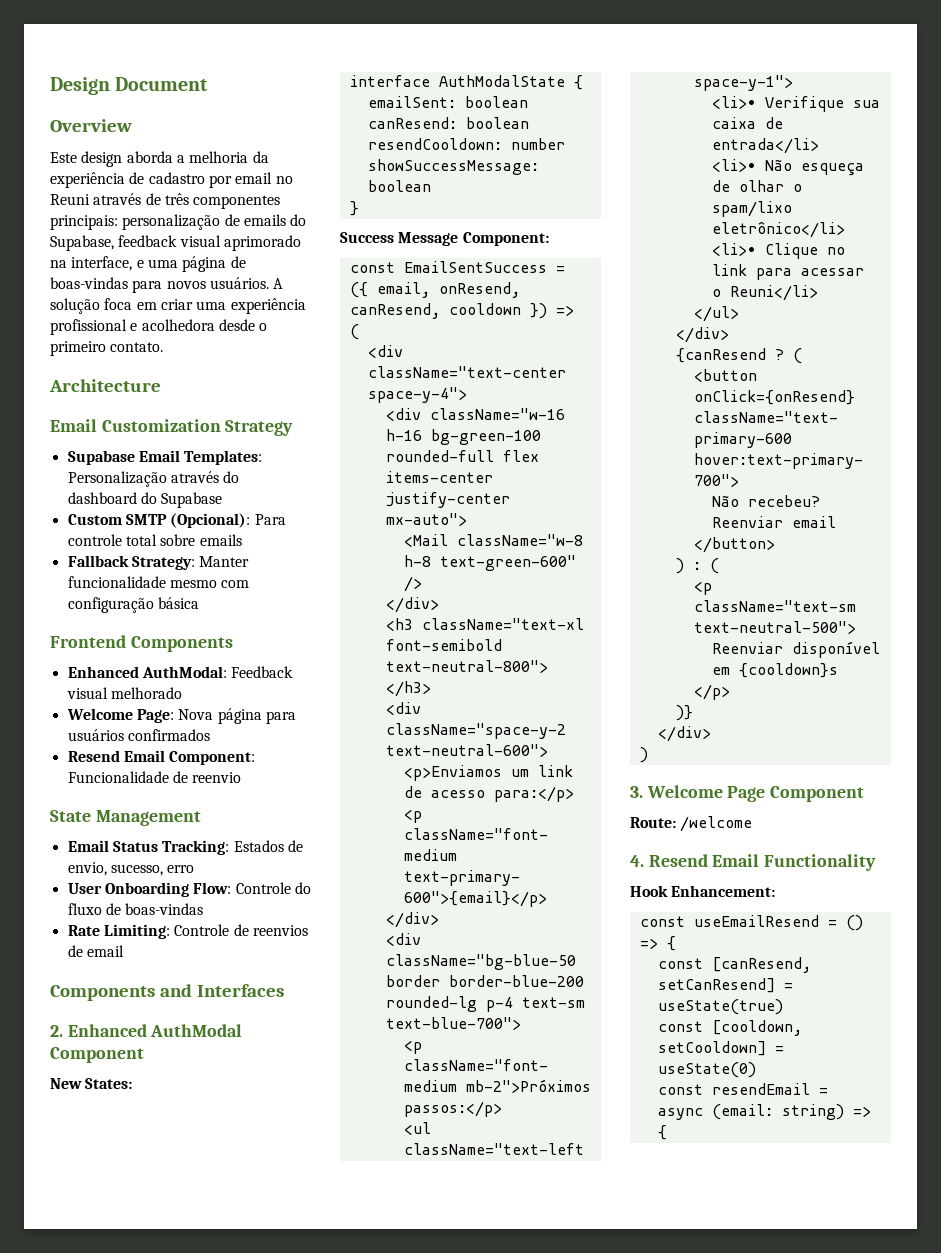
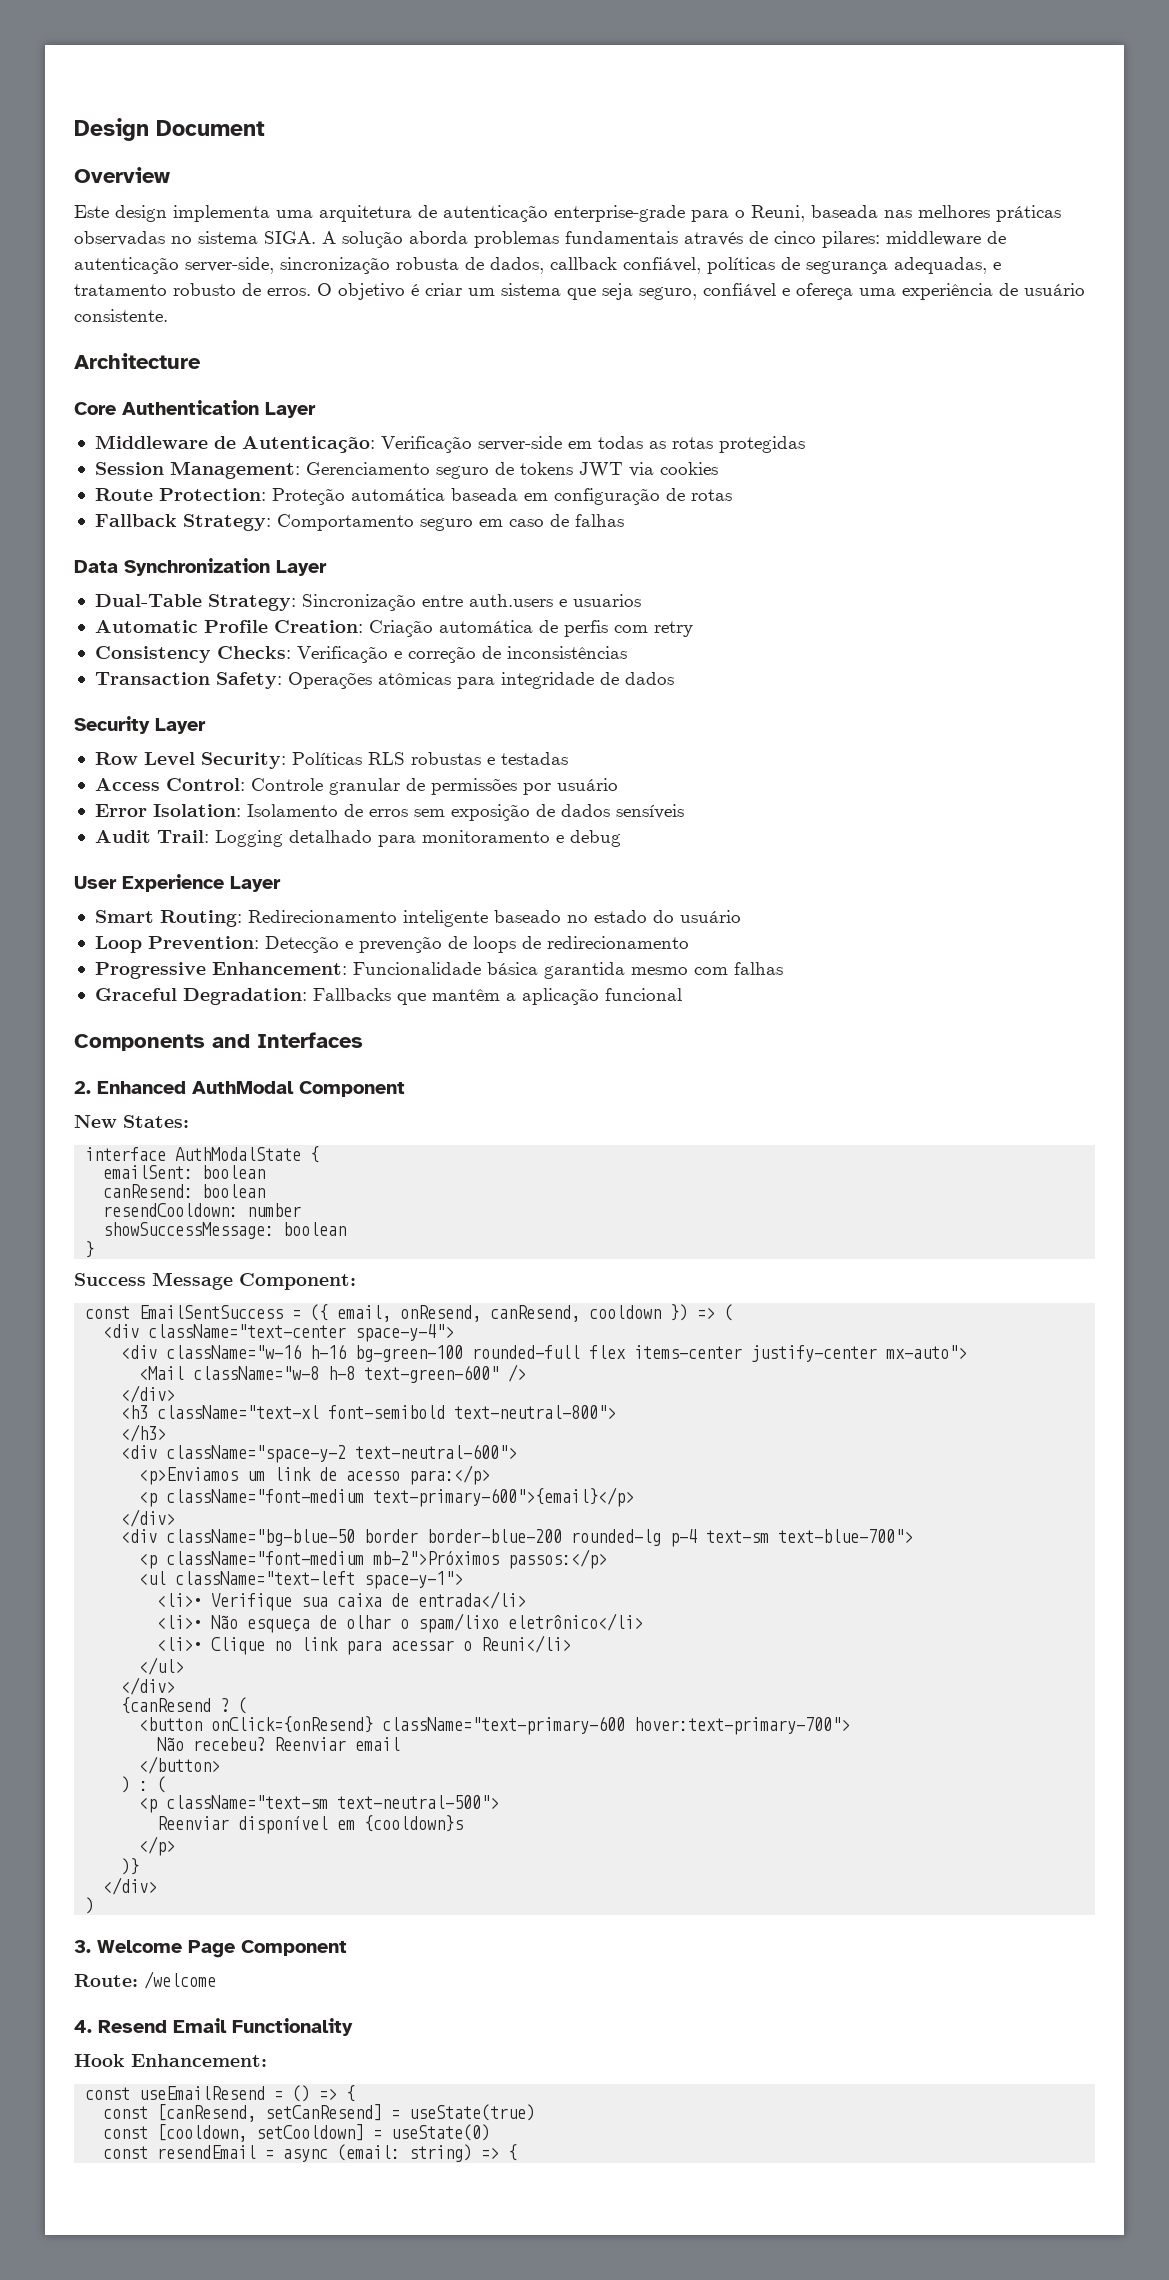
- Este design aborda a melhoria da experiência de cadastro por email no Reuni através de três componentes principais: personalização de emails do Supabase, feedback visual aprimorado na interface, e uma página de boas-vindas para novos usuários. A solução foca em criar uma experiência profissional e acolhedora desde o primeiro contato.
+ Este design implementa uma arquitetura de autenticação enterprise-grade para o Reuni, baseada nas melhores práticas observadas no sistema SIGA. A solução aborda problemas fundamentais através de cinco pilares: middleware de autenticação server-side, sincronização robusta de dados, callback confiável, políticas de segurança adequadas, e tratamento robusto de erros. O objetivo é criar um sistema que seja seguro, confiável e ofereça uma experiência de usuário consistente.
  Architecture
- Email Customization Strategy
- Supabase Email Templates: Personalização através do dashboard do Supabase
- Custom SMTP (Opcional): Para controle total sobre emails
- Fallback Strategy: Manter funcionalidade mesmo com configuração básica
- Frontend Components
- Enhanced AuthModal: Feedback visual melhorado
- Welcome Page: Nova página para usuários confirmados
- Resend Email Component: Funcionalidade de reenvio
- State Management
- Email Status Tracking: Estados de envio, sucesso, erro
- User Onboarding Flow: Controle do fluxo de boas-vindas
- Rate Limiting: Controle de reenvios de email
+ Core Authentication Layer
+ Middleware de Autenticação: Verificação server-side em todas as rotas protegidas
+ Session Management: Gerenciamento seguro de tokens JWT via cookies
+ Route Protection: Proteção automática baseada em configuração de rotas
+ Fallback Strategy: Comportamento seguro em caso de falhas
+ Data Synchronization Layer
+ Dual-Table Strategy: Sincronização entre auth.users e usuarios
+ Automatic Profile Creation: Criação automática de perfis com retry
+ Consistency Checks: Verificação e correção de inconsistências
+ Transaction Safety: Operações atômicas para integridade de dados
+ Security Layer
+ Row Level Security: Políticas RLS robustas e testadas
+ Access Control: Controle granular de permissões por usuário
+ Error Isolation: Isolamento de erros sem exposição de dados sensíveis
+ Audit Trail: Logging detalhado para monitoramento e debug
+ User Experience Layer
+ Smart Routing: Redirecionamento inteligente baseado no estado do usuário
+ Loop Prevention: Detecção e prevenção de loops de redirecionamento
+ Progressive Enhancement: Funcionalidade básica garantida mesmo com falhas
+ Graceful Degradation: Fallbacks que mantêm a aplicação funcional

